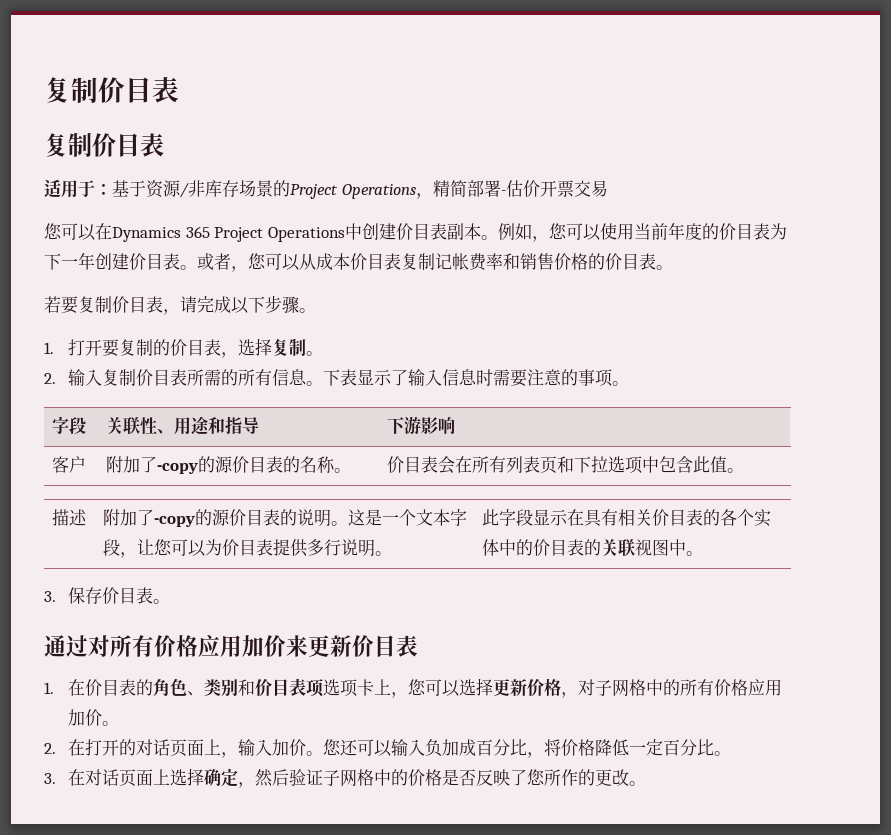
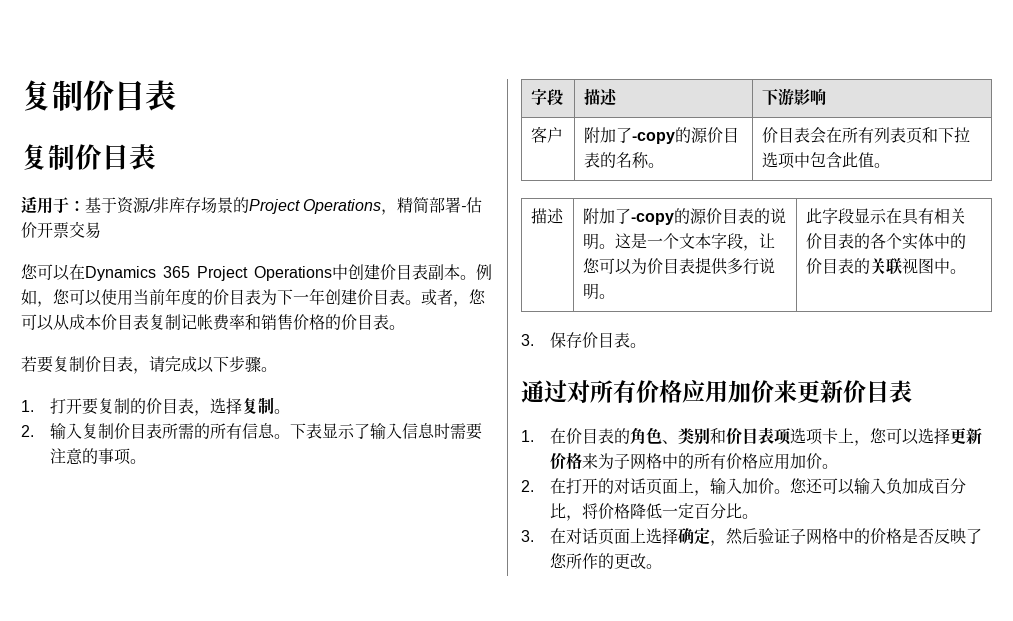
- 字段 | 关联性、用途和指导 | 下游影响
+ 字段 | 描述 | 下游影响
- 1.在价目表的角色、类别和价目表项选项卡上，您可以选择更新价格，对子网格中的所有价格应用加价。
+ 1.在价目表的角色、类别和价目表项选项卡上，您可以选择更新价格来为子网格中的所有价格应用加价。

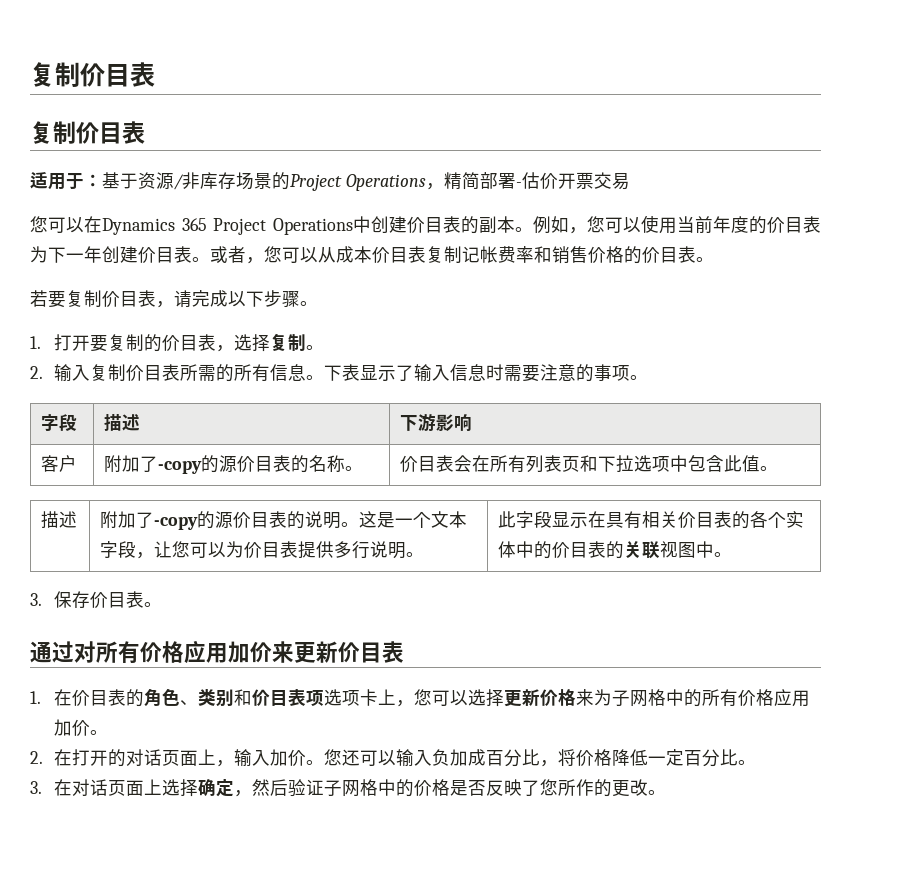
- 您可以在Dynamics 365 Project Operations中创建价目表副本。
+ 您可以在Dynamics 365 Project Operations中创建价目表的副本。

